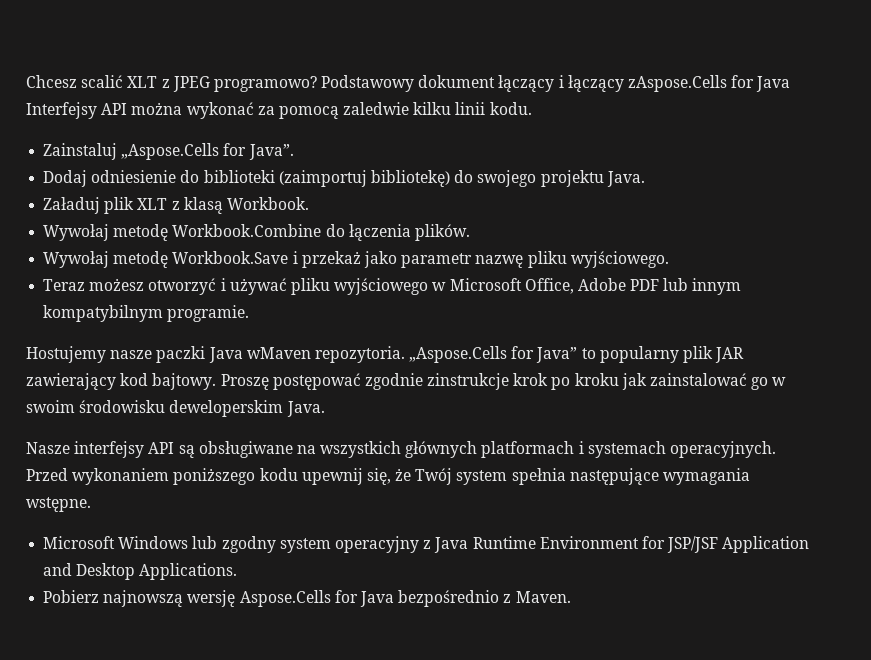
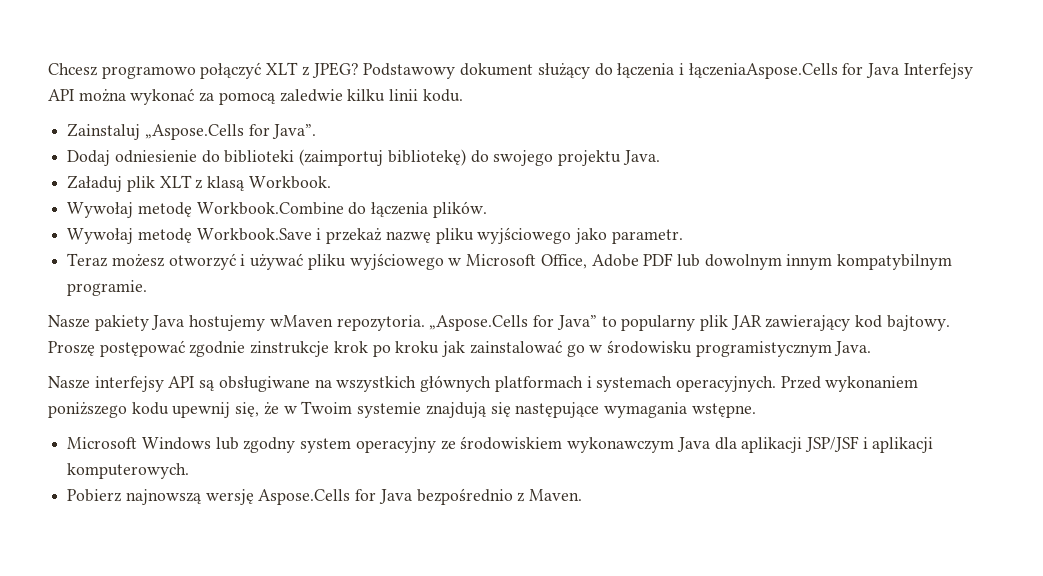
- Chcesz scalić XLT z JPEG programowo? Podstawowy dokument łączący i łączący zAspose.Cells for Java Interfejsy API można wykonać za pomocą zaledwie kilku linii kodu.
+ Chcesz programowo połączyć XLT z JPEG? Podstawowy dokument służący do łączenia i łączeniaAspose.Cells for Java Interfejsy API można wykonać za pomocą zaledwie kilku linii kodu.
- Wywołaj metodę Workbook.Save i przekaż jako parametr nazwę pliku wyjściowego.
+ Wywołaj metodę Workbook.Save i przekaż nazwę pliku wyjściowego jako parametr.
- Teraz możesz otworzyć i używać pliku wyjściowego w Microsoft Office, Adobe PDF lub innym kompatybilnym programie.
+ Teraz możesz otworzyć i używać pliku wyjściowego w Microsoft Office, Adobe PDF lub dowolnym innym kompatybilnym programie.
- Hostujemy nasze paczki Java wMaven repozytoria.
+ Nasze pakiety Java hostujemy wMaven repozytoria.
- Proszę postępować zgodnie zinstrukcje krok po kroku jak zainstalować go w swoim środowisku deweloperskim Java.
+ Proszę postępować zgodnie zinstrukcje krok po kroku jak zainstalować go w środowisku programistycznym Java.
- Przed wykonaniem poniższego kodu upewnij się, że Twój system spełnia następujące wymagania wstępne.
+ Przed wykonaniem poniższego kodu upewnij się, że w Twoim systemie znajdują się następujące wymagania wstępne.
- Microsoft Windows lub zgodny system operacyjny z Java Runtime Environment for JSP/JSF Application and Desktop Applications.
+ Microsoft Windows lub zgodny system operacyjny ze środowiskiem wykonawczym Java dla aplikacji JSP/JSF i aplikacji komputerowych.

